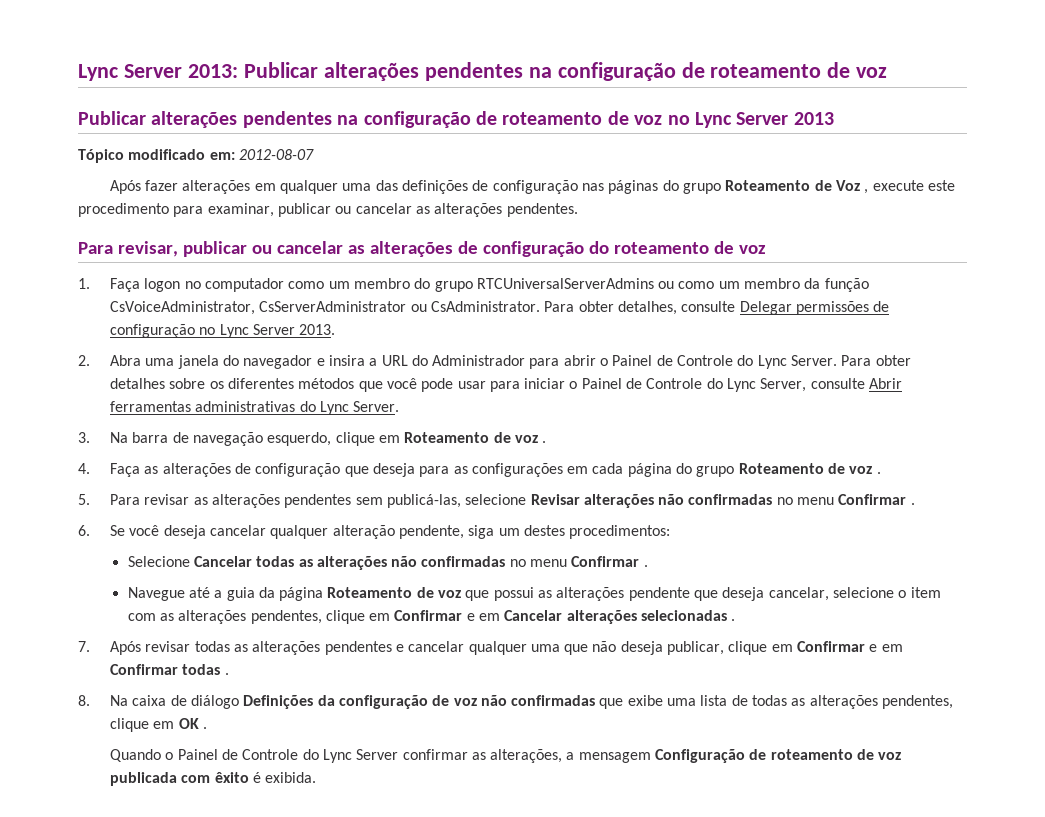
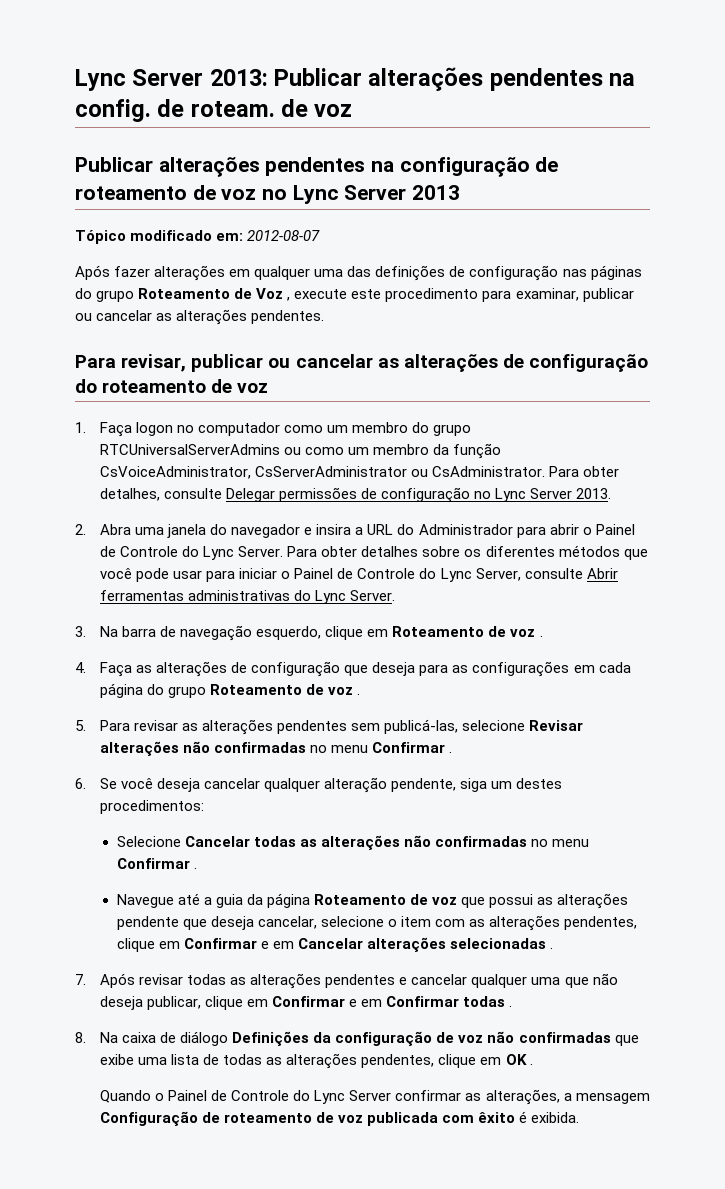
- Lync Server 2013: Publicar alterações pendentes na configuração de roteamento de voz
+ Lync Server 2013: Publicar alterações pendentes na config. de roteam. de voz

